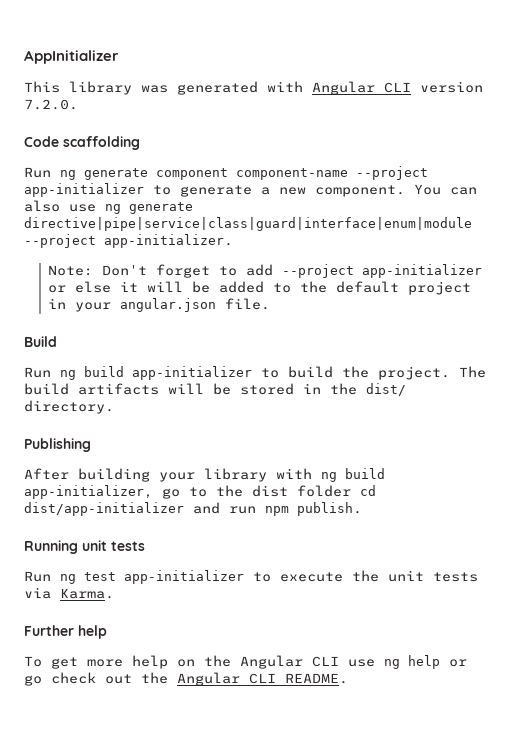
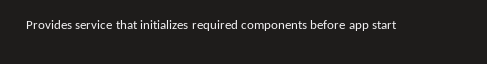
- AppInitializer
- This library was generated with Angular CLI version 7.2.0.
- Code scaffolding
- Run ng generate component component-name --project app-initializer to generate a new component. You can also use ng generate directive|pipe|service|class|guard|interface|enum|module --project app-initializer.
- Note: Don't forget to add --project app-initializer or else it will be added to the default project in your angular.json file.
- Build
- Run ng build app-initializer to build the project. The build artifacts will be stored in the dist/ directory.
- Publishing
- After building your library with ng build app-initializer, go to the dist folder cd dist/app-initializer and run npm publish.
- Running unit tests
- Run ng test app-initializer to execute the unit tests via Karma.
- Further help
- To get more help on the Angular CLI use ng help or go check out the Angular CLI README.
+ Provides service that initializes required components before app start

